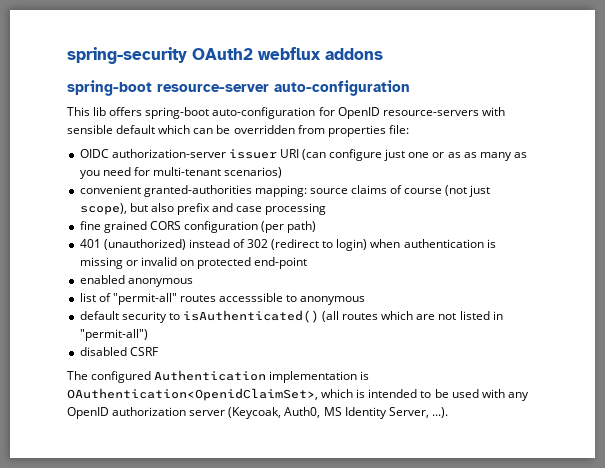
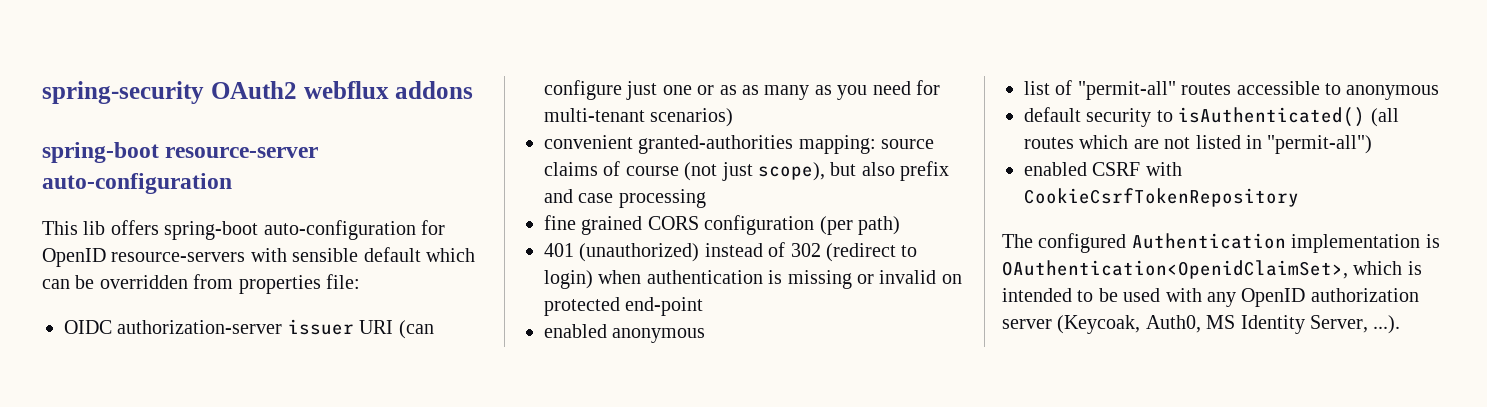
- list of "permit-all" routes accesssible to anonymous
+ list of "permit-all" routes accessible to anonymous
- disabled CSRF
+ enabled CSRF with CookieCsrfTokenRepository

